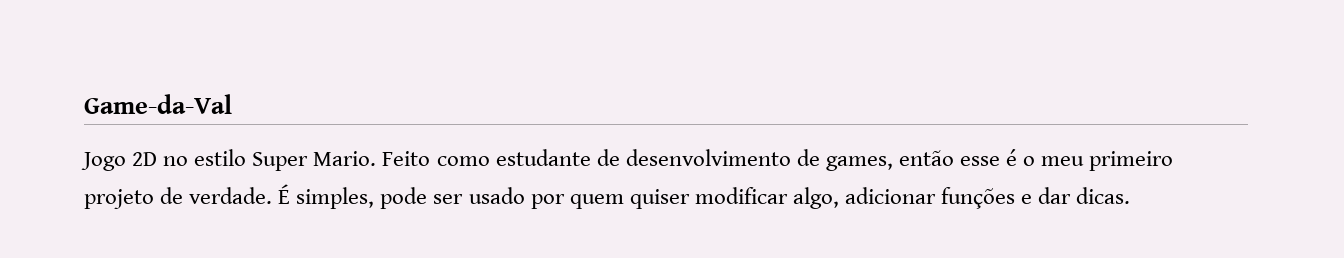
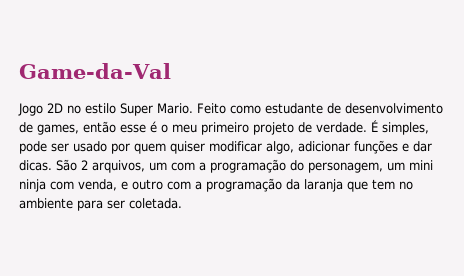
+ São 2 arquivos, um com a programação do personagem, um mini ninja com venda, e outro com a programação da laranja que tem no ambiente para ser coletada.

